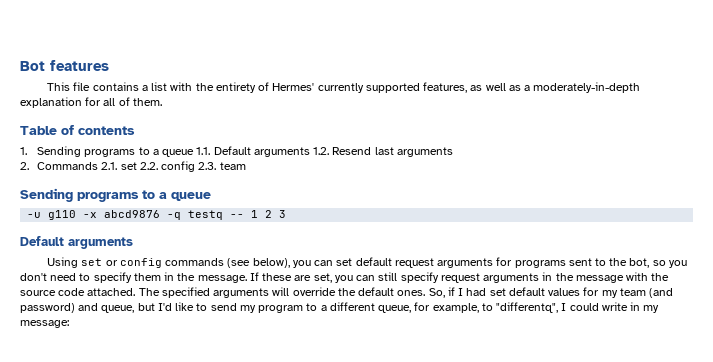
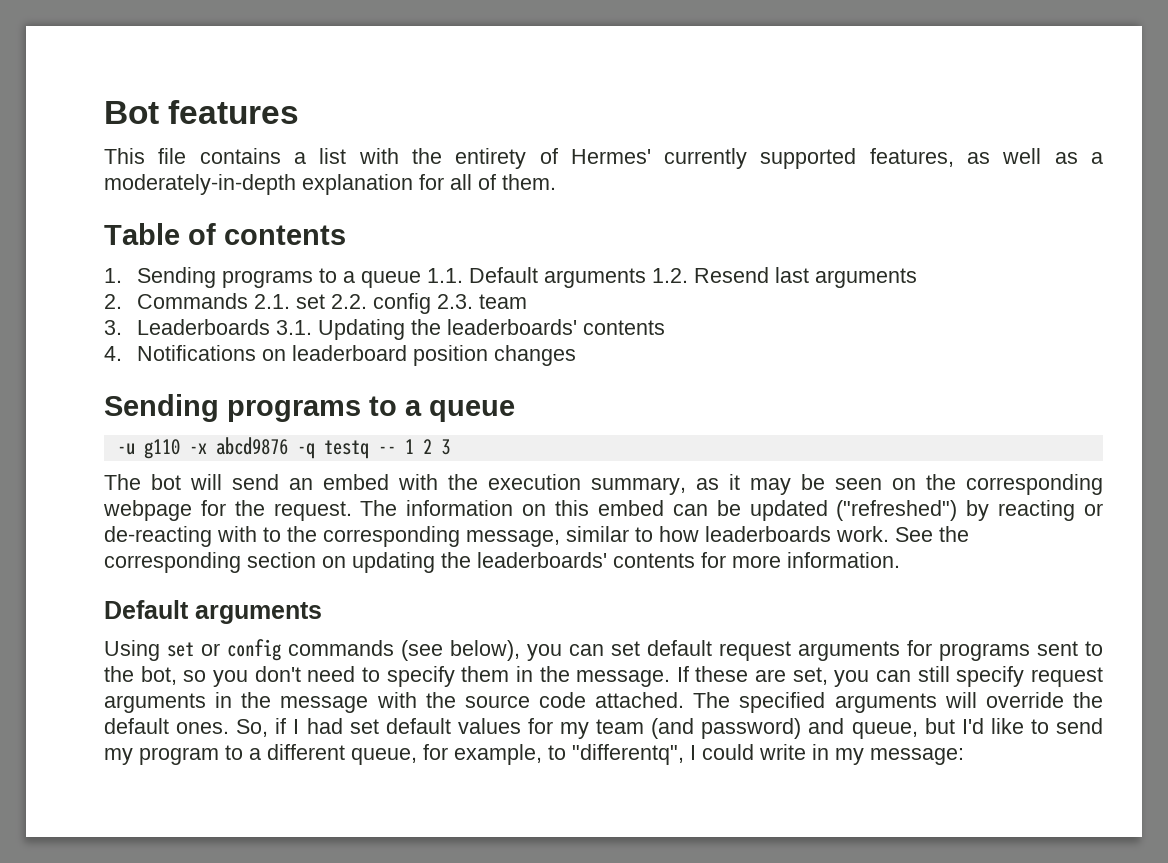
+ 3. Leaderboards 3.1. Updating the leaderboards' contents
+ 4. Notifications on leaderboard position changes
+ The bot will send an embed with the execution summary, as it may be seen on the corresponding webpage for the request. The information on this embed can be updated ("refreshed") by reacting or de-reacting with to the corresponding message, similar to how leaderboards work. See the corresponding section on updating the leaderboards' contents for more information.

